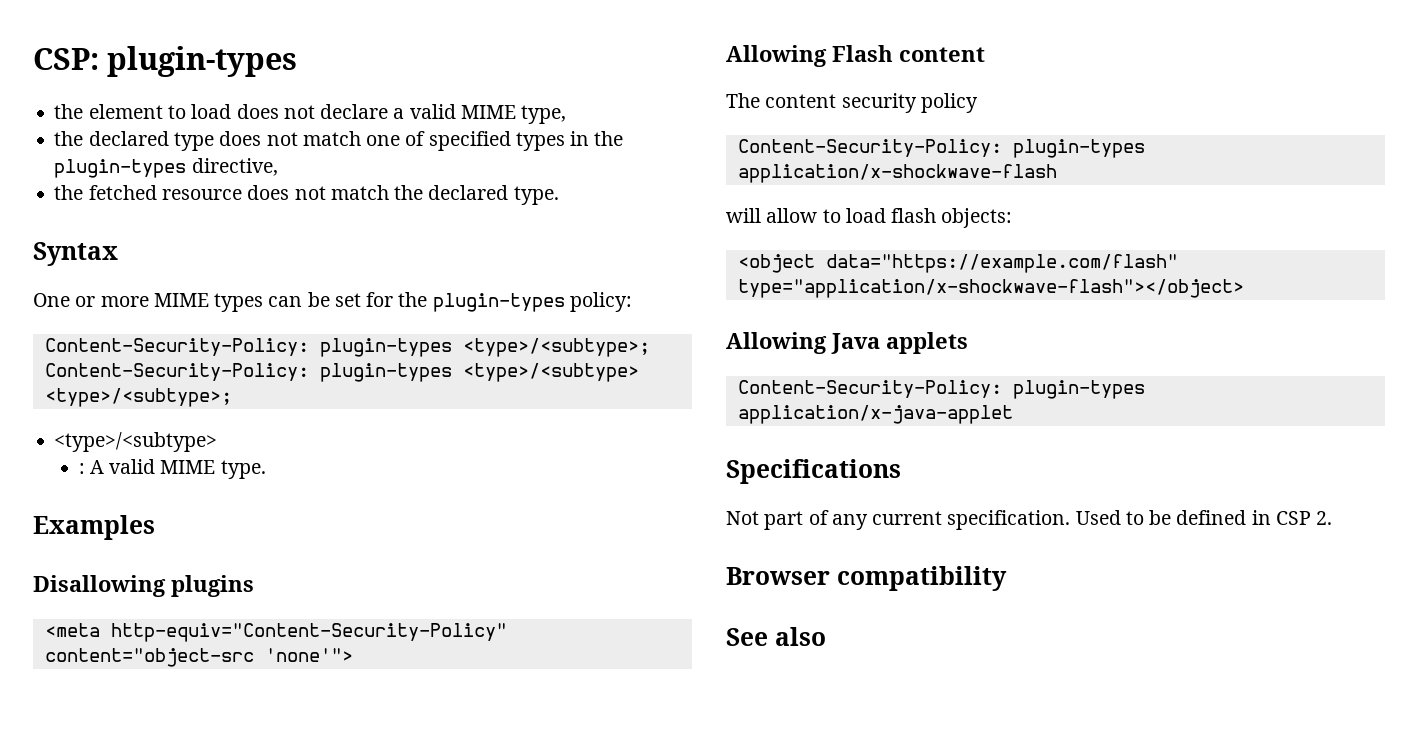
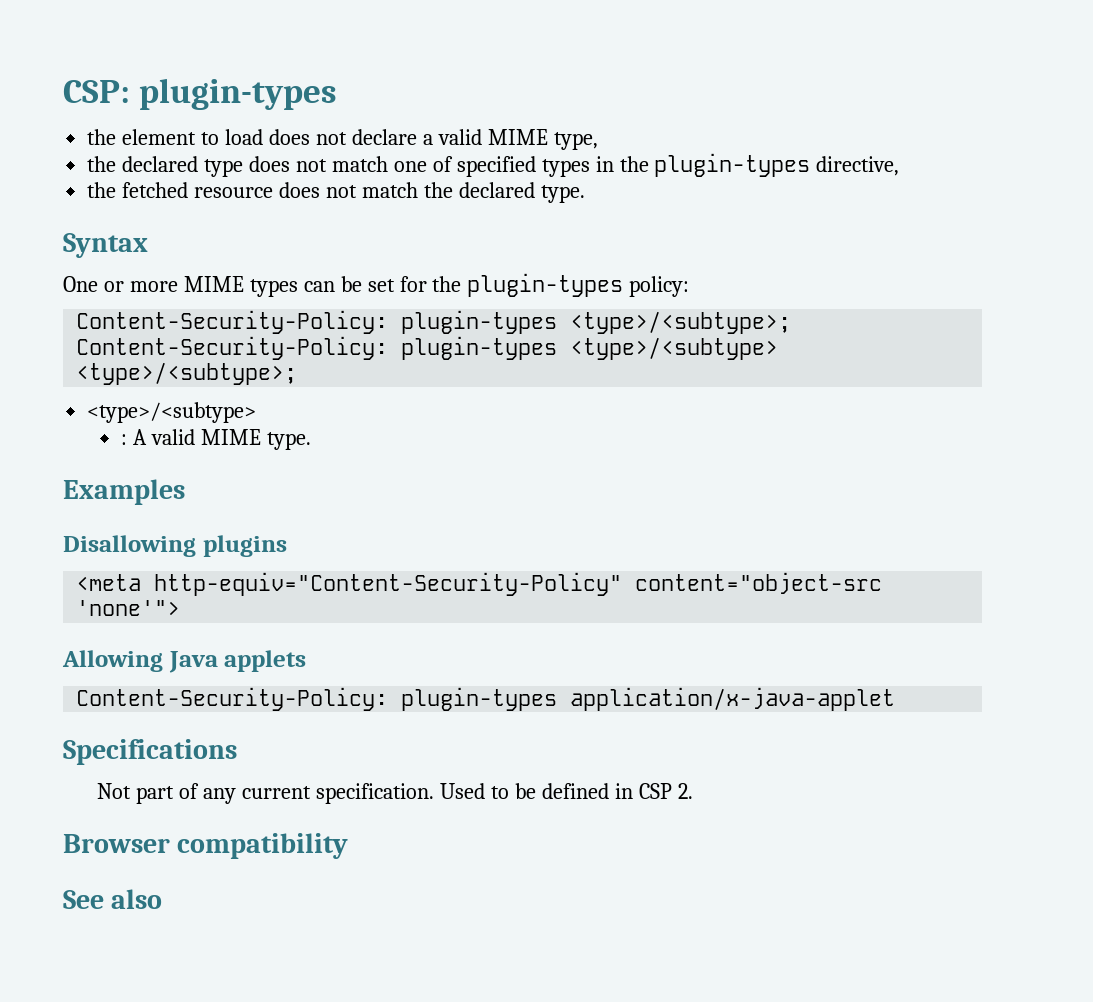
- Allowing Flash content
- The content security policy
- Content-Security-Policy: plugin-types application/x-shockwave-flash
- will allow to load flash objects:
- <object data="https://example.com/flash" type="application/x-shockwave-flash"></object>

